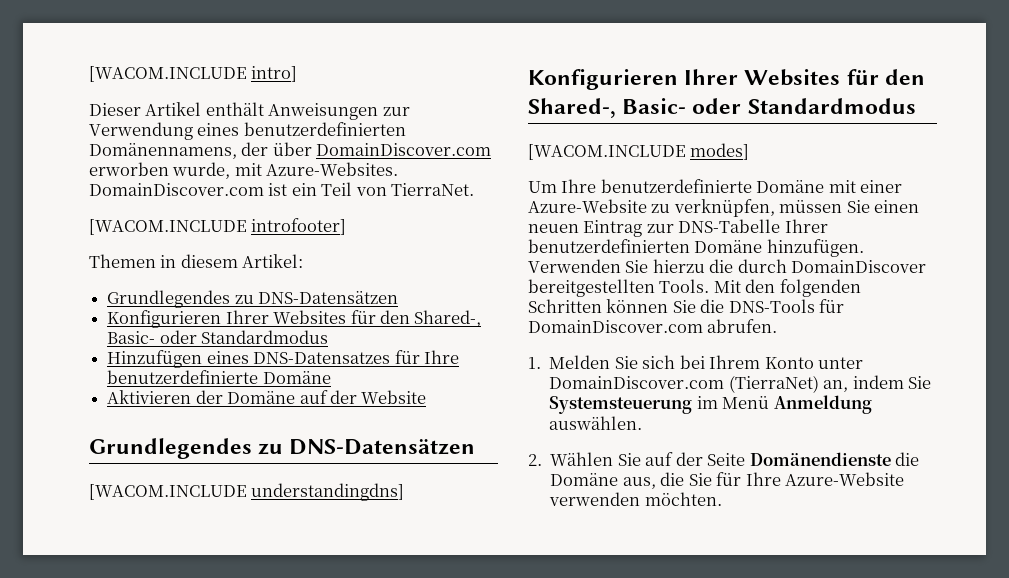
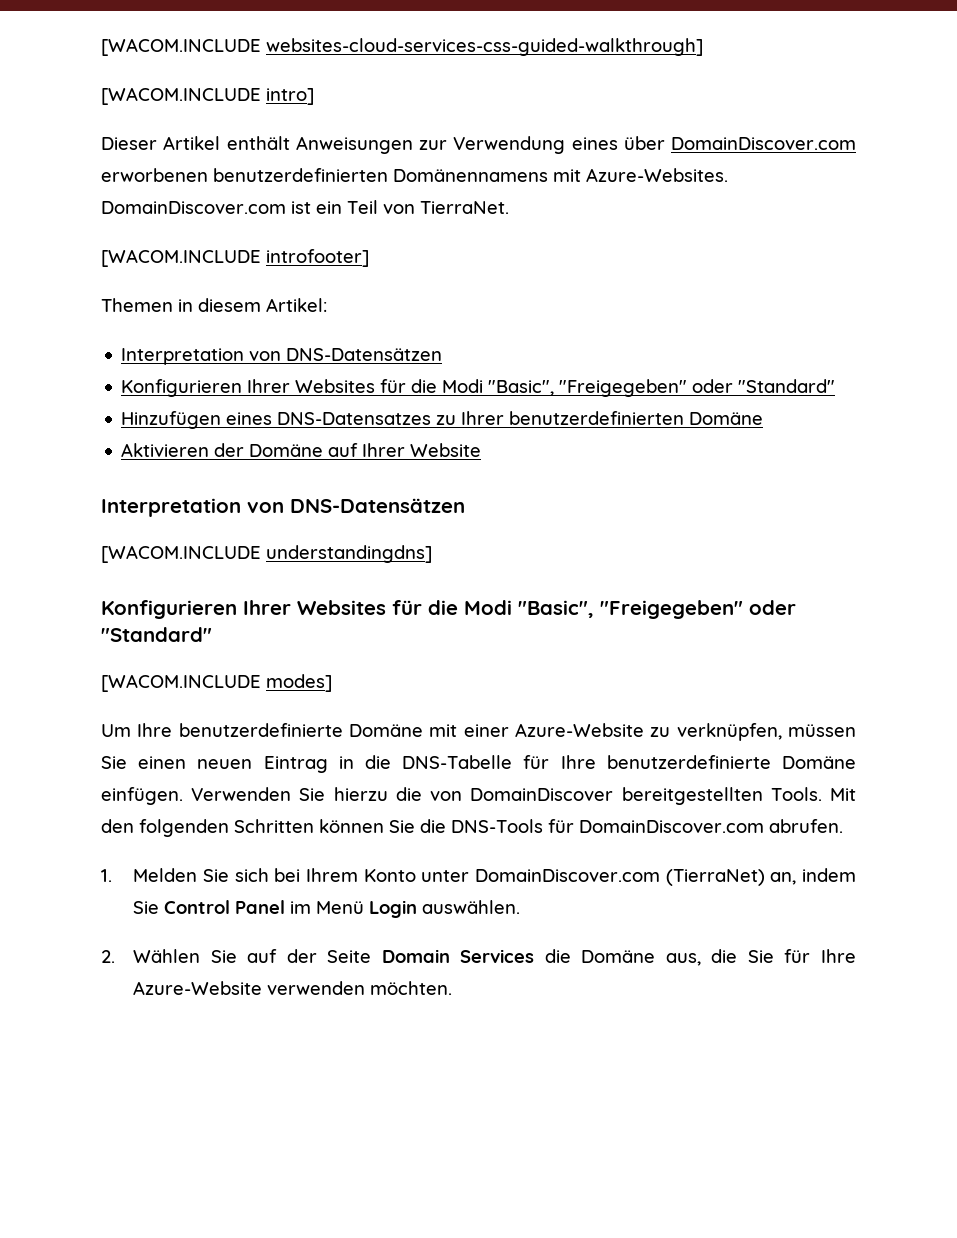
+ [WACOM.INCLUDE websites-cloud-services-css-guided-walkthrough]
- Dieser Artikel enthält Anweisungen zur Verwendung eines benutzerdefinierten Domänennamens, der über DomainDiscover.com erworben wurde, mit Azure-Websites.
+ Dieser Artikel enthält Anweisungen zur Verwendung eines über DomainDiscover.com erworbenen benutzerdefinierten Domänennamens mit Azure-Websites.
  Themen in diesem Artikel:
- Grundlegendes zu DNS-Datensätzen
- Konfigurieren Ihrer Websites für den Shared-, Basic- oder Standardmodus
+ Interpretation von DNS-Datensätzen
+ Konfigurieren Ihrer Websites für die Modi "Basic", "Freigegeben" oder "Standard"
- Hinzufügen eines DNS-Datensatzes für Ihre benutzerdefinierte Domäne
+ Hinzufügen eines DNS-Datensatzes zu Ihrer benutzerdefinierten Domäne
- Aktivieren der Domäne auf der Website
- Grundlegendes zu DNS-Datensätzen
+ Aktivieren der Domäne auf Ihrer Website
+ Interpretation von DNS-Datensätzen
  [WACOM.INCLUDE understandingdns]
- Konfigurieren Ihrer Websites für den Shared-, Basic- oder Standardmodus
+ Konfigurieren Ihrer Websites für die Modi "Basic", "Freigegeben" oder "Standard"
- Um Ihre benutzerdefinierte Domäne mit einer Azure-Website zu verknüpfen, müssen Sie einen neuen Eintrag zur DNS-Tabelle Ihrer benutzerdefinierten Domäne hinzufügen.
+ Um Ihre benutzerdefinierte Domäne mit einer Azure-Website zu verknüpfen, müssen Sie einen neuen Eintrag in die DNS-Tabelle für Ihre benutzerdefinierte Domäne einfügen.
- Verwenden Sie hierzu die durch DomainDiscover bereitgestellten Tools.
+ Verwenden Sie hierzu die von DomainDiscover bereitgestellten Tools.
- 1. Melden Sie sich bei Ihrem Konto unter DomainDiscover.com (TierraNet) an, indem Sie Systemsteuerung im Menü Anmeldung auswählen.
+ 1. Melden Sie sich bei Ihrem Konto unter DomainDiscover.com (TierraNet) an, indem Sie Control Panel im Menü Login auswählen.
- 2. Wählen Sie auf der Seite Domänendienste die Domäne aus, die Sie für Ihre Azure-Website verwenden möchten.
+ 2. Wählen Sie auf der Seite Domain Services die Domäne aus, die Sie für Ihre Azure-Website verwenden möchten.

